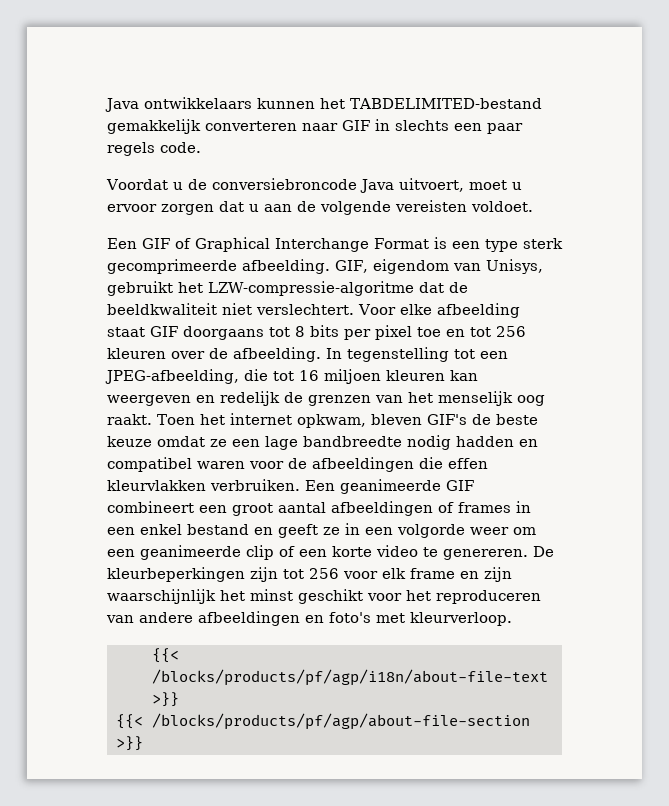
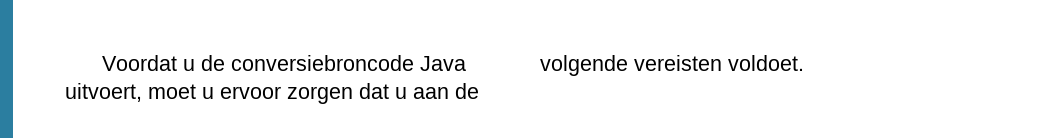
- Java ontwikkelaars kunnen het TABDELIMITED-bestand gemakkelijk converteren naar GIF in slechts een paar regels code.
- Een GIF of Graphical Interchange Format is een type sterk gecomprimeerde afbeelding. GIF, eigendom van Unisys, gebruikt het LZW-compressie-algoritme dat de beeldkwaliteit niet verslechtert. Voor elke afbeelding staat GIF doorgaans tot 8 bits per pixel toe en tot 256 kleuren over de afbeelding. In tegenstelling tot een JPEG-afbeelding, die tot 16 miljoen kleuren kan weergeven en redelijk de grenzen van het menselijk oog raakt. Toen het internet opkwam, bleven GIF's de beste keuze omdat ze een lage bandbreedte nodig hadden en compatibel waren voor de afbeeldingen die effen kleurvlakken verbruiken. Een geanimeerde GIF combineert een groot aantal afbeeldingen of frames in een enkel bestand en geeft ze in een volgorde weer om een geanimeerde clip of een korte video te genereren. De kleurbeperkingen zijn tot 256 voor elk frame en zijn waarschijnlijk het minst geschikt voor het reproduceren van andere afbeeldingen en foto's met kleurverloop.
- {{< /blocks/products/pf/agp/i18n/about-file-text >}}
- {{< /blocks/products/pf/agp/about-file-section >}}

